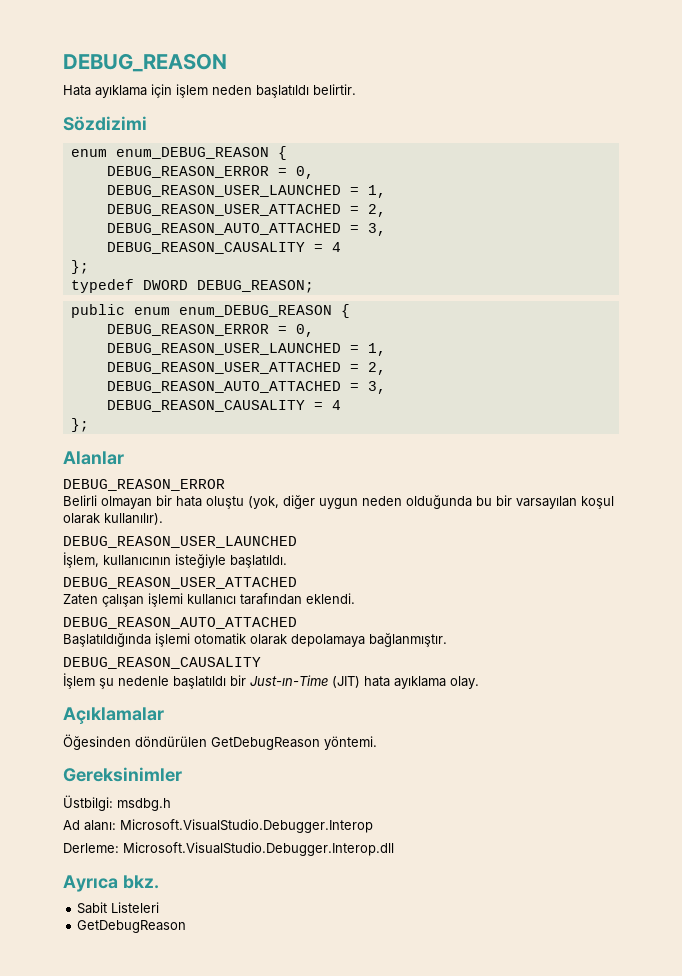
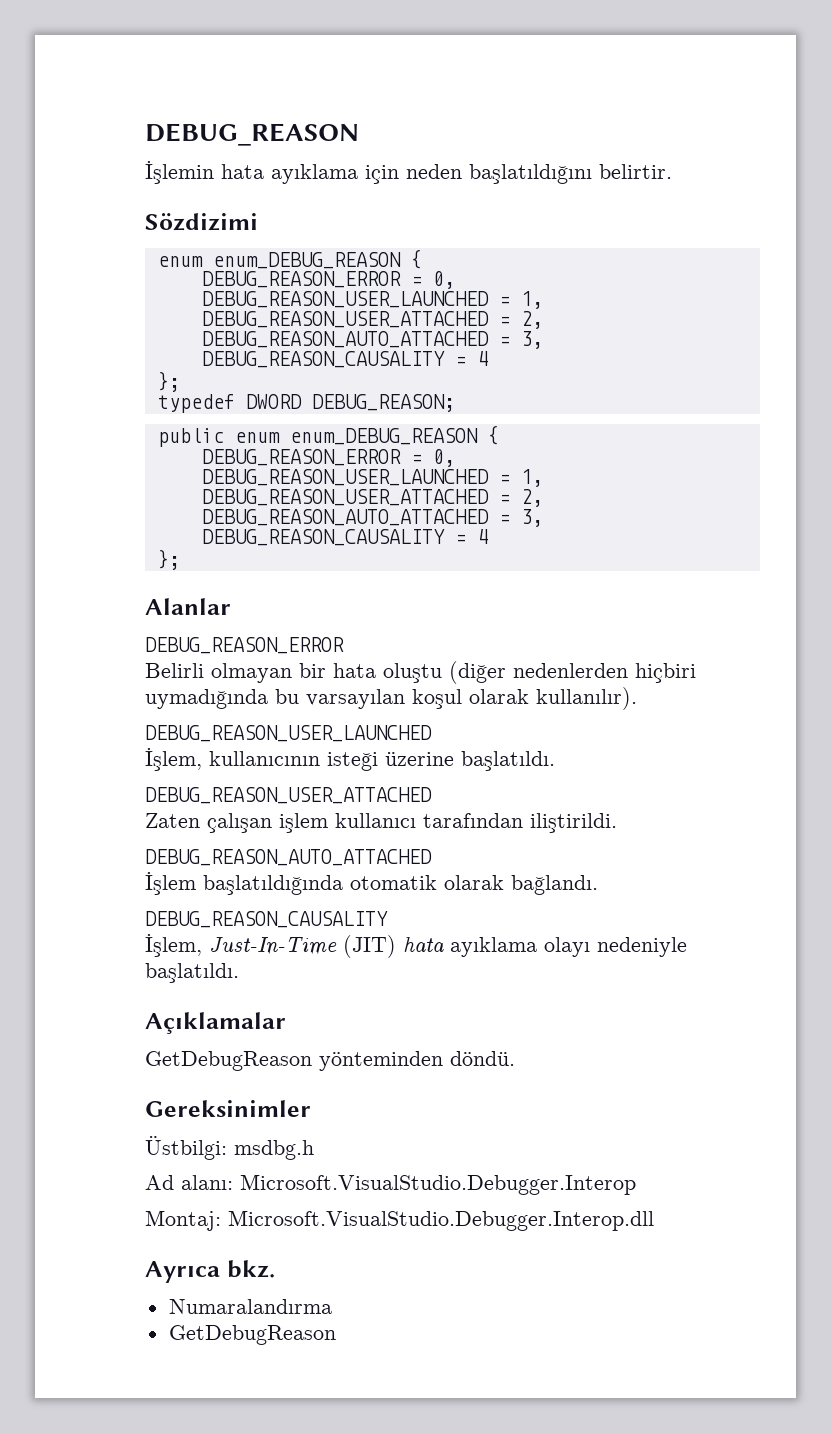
- Hata ayıklama için işlem neden başlatıldı belirtir.
+ İşlemin hata ayıklama için neden başlatıldığını belirtir.
- Belirli olmayan bir hata oluştu (yok, diğer uygun neden olduğunda bu bir varsayılan koşul olarak kullanılır).
+ Belirli olmayan bir hata oluştu (diğer nedenlerden hiçbiri uymadığında bu varsayılan koşul olarak kullanılır).
- İşlem, kullanıcının isteğiyle başlatıldı.
+ İşlem, kullanıcının isteği üzerine başlatıldı.
- Zaten çalışan işlemi kullanıcı tarafından eklendi.
+ Zaten çalışan işlem kullanıcı tarafından iliştirildi.
- Başlatıldığında işlemi otomatik olarak depolamaya bağlanmıştır.
+ İşlem başlatıldığında otomatik olarak bağlandı.
  DEBUG_REASON_CAUSALITY
- İşlem şu nedenle başlatıldı bir Just-ın-Time (JIT) hata ayıklama olay.
+ İşlem, Just-In-Time (JIT) hata ayıklama olayı nedeniyle başlatıldı.
  Açıklamalar
- Öğesinden döndürülen GetDebugReason yöntemi.
+ GetDebugReason yönteminden döndü.
- Derleme: Microsoft.VisualStudio.Debugger.Interop.dll
+ Montaj: Microsoft.VisualStudio.Debugger.Interop.dll
- Sabit Listeleri
+ Numaralandırma

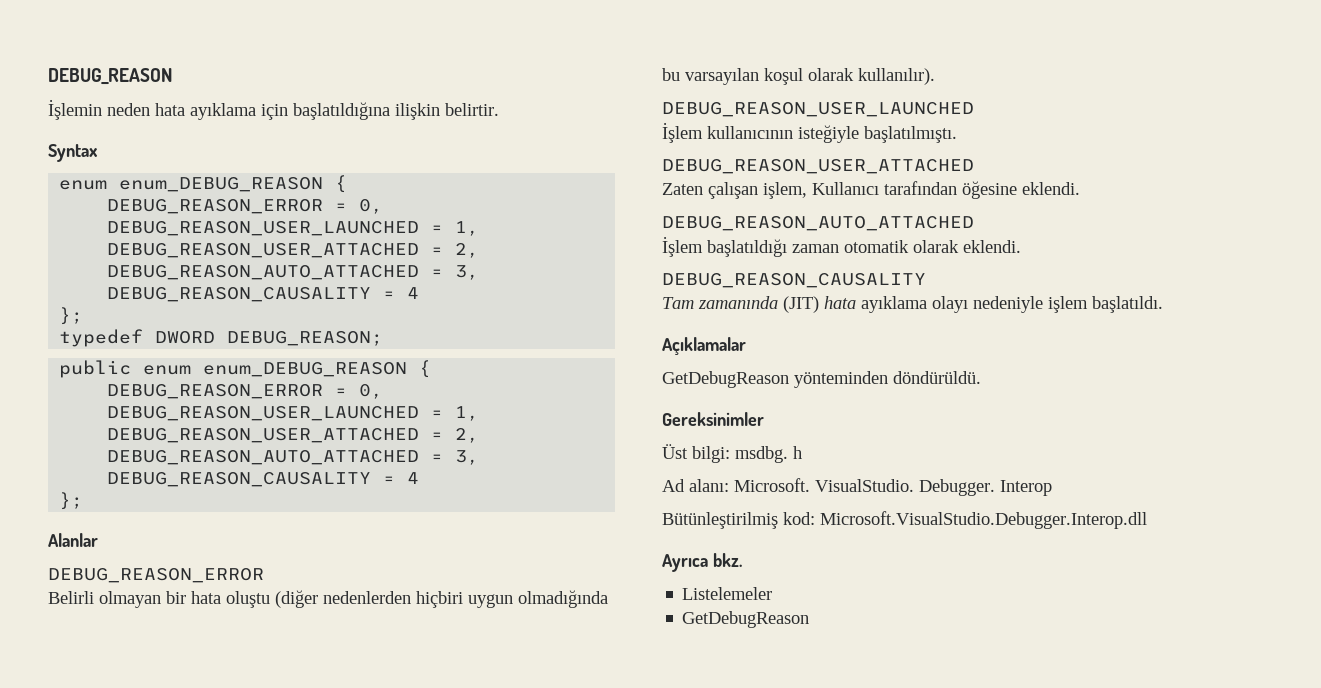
- İşlemin hata ayıklama için neden başlatıldığını belirtir.
+ İşlemin neden hata ayıklama için başlatıldığına ilişkin belirtir.
- Sözdizimi
+ Syntax
- Belirli olmayan bir hata oluştu (diğer nedenlerden hiçbiri uymadığında bu varsayılan koşul olarak kullanılır).
+ Belirli olmayan bir hata oluştu (diğer nedenlerden hiçbiri uygun olmadığında bu varsayılan koşul olarak kullanılır).
- İşlem, kullanıcının isteği üzerine başlatıldı.
+ İşlem kullanıcının isteğiyle başlatılmıştı.
  DEBUG_REASON_USER_ATTACHED
- Zaten çalışan işlem kullanıcı tarafından iliştirildi.
+ Zaten çalışan işlem, Kullanıcı tarafından öğesine eklendi.
- İşlem başlatıldığında otomatik olarak bağlandı.
+ İşlem başlatıldığı zaman otomatik olarak eklendi.
- İşlem, Just-In-Time (JIT) hata ayıklama olayı nedeniyle başlatıldı.
+ Tam zamanında (JIT) hata ayıklama olayı nedeniyle işlem başlatıldı.
- GetDebugReason yönteminden döndü.
+ GetDebugReason yönteminden döndürüldü.
- Üstbilgi: msdbg.h
- Ad alanı: Microsoft.VisualStudio.Debugger.Interop
- Montaj: Microsoft.VisualStudio.Debugger.Interop.dll
+ Üst bilgi: msdbg. h
+ Ad alanı: Microsoft. VisualStudio. Debugger. Interop
+ Bütünleştirilmiş kod: Microsoft.VisualStudio.Debugger.Interop.dll
- Numaralandırma
+ Listelemeler

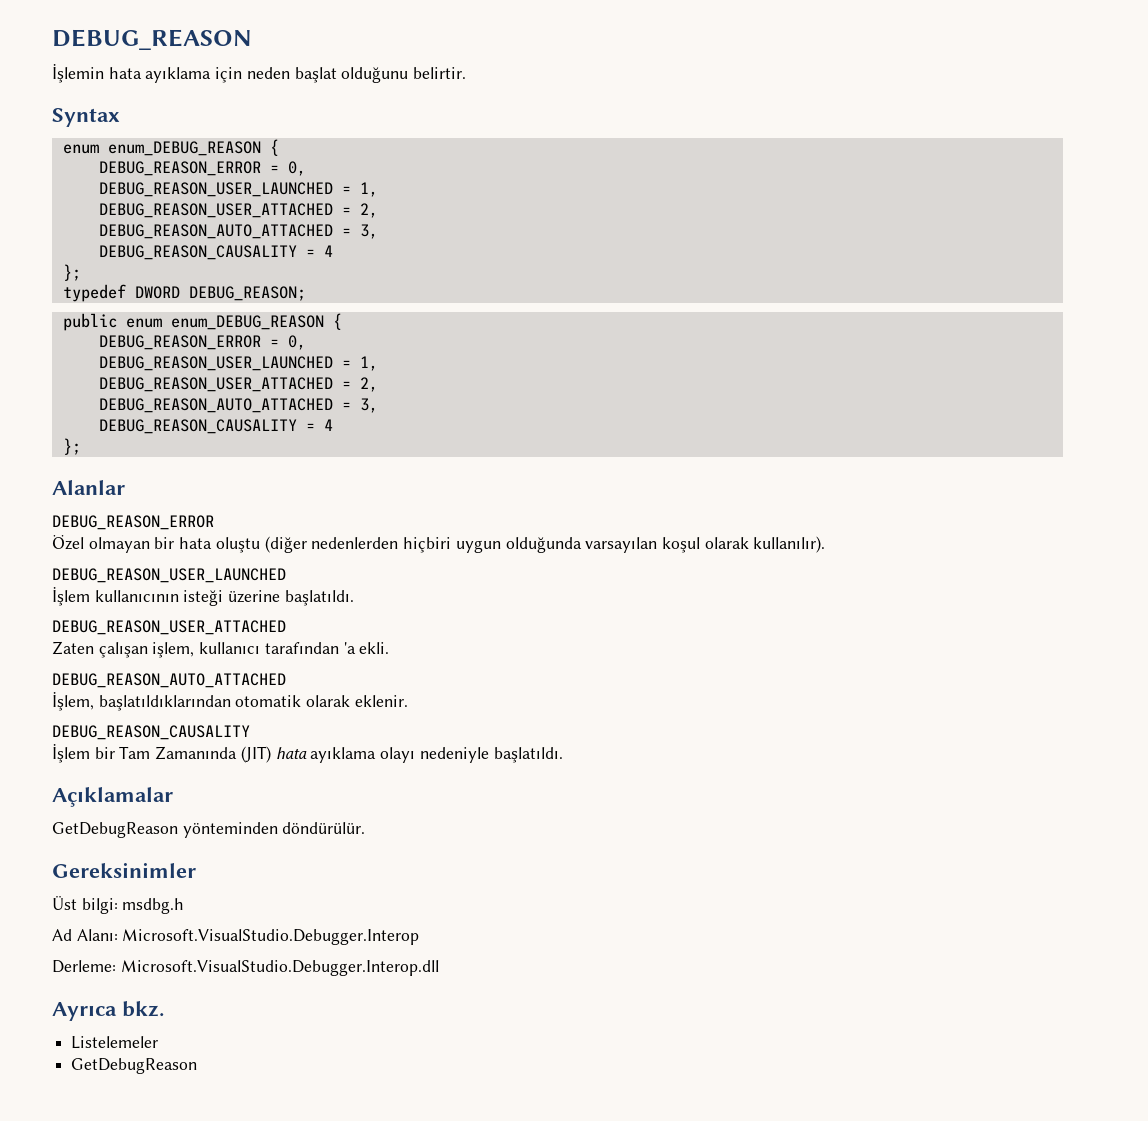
- İşlemin neden hata ayıklama için başlatıldığına ilişkin belirtir.
+ İşlemin hata ayıklama için neden başlat olduğunu belirtir.
- Belirli olmayan bir hata oluştu (diğer nedenlerden hiçbiri uygun olmadığında bu varsayılan koşul olarak kullanılır).
+ Özel olmayan bir hata oluştu (diğer nedenlerden hiçbiri uygun olduğunda varsayılan koşul olarak kullanılır).
- İşlem kullanıcının isteğiyle başlatılmıştı.
+ İşlem kullanıcının isteği üzerine başlatıldı.
- Zaten çalışan işlem, Kullanıcı tarafından öğesine eklendi.
+ Zaten çalışan işlem, kullanıcı tarafından 'a ekli.
  DEBUG_REASON_AUTO_ATTACHED
- İşlem başlatıldığı zaman otomatik olarak eklendi.
+ İşlem, başlatıldıklarından otomatik olarak eklenir.
- Tam zamanında (JIT) hata ayıklama olayı nedeniyle işlem başlatıldı.
+ İşlem bir Tam Zamanında (JIT) hata ayıklama olayı nedeniyle başlatıldı.
- GetDebugReason yönteminden döndürüldü.
+ GetDebugReason yönteminden döndürülür.
- Üst bilgi: msdbg. h
+ Üst bilgi: msdbg.h
- Ad alanı: Microsoft. VisualStudio. Debugger. Interop
- Bütünleştirilmiş kod: Microsoft.VisualStudio.Debugger.Interop.dll
+ Ad Alanı: Microsoft.VisualStudio.Debugger.Interop
+ Derleme: Microsoft.VisualStudio.Debugger.Interop.dll

